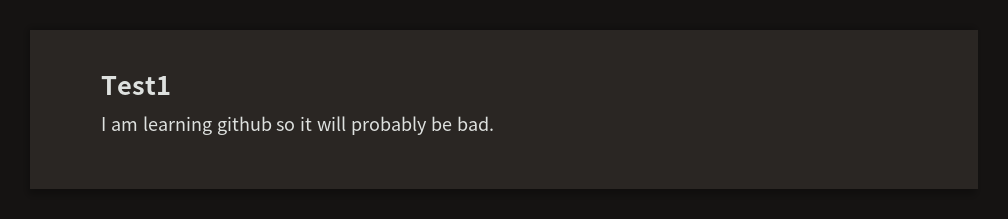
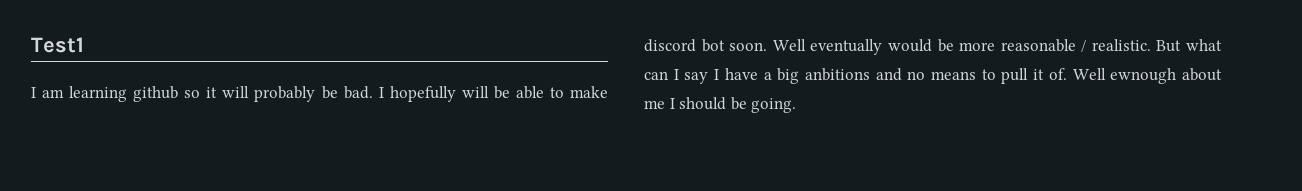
+ I hopefully will be able to make discord bot soon. Well eventually would be more reasonable / realistic. But what can I say I have a big anbitions and no means to pull it of. Well ewnough about me I should be going.

